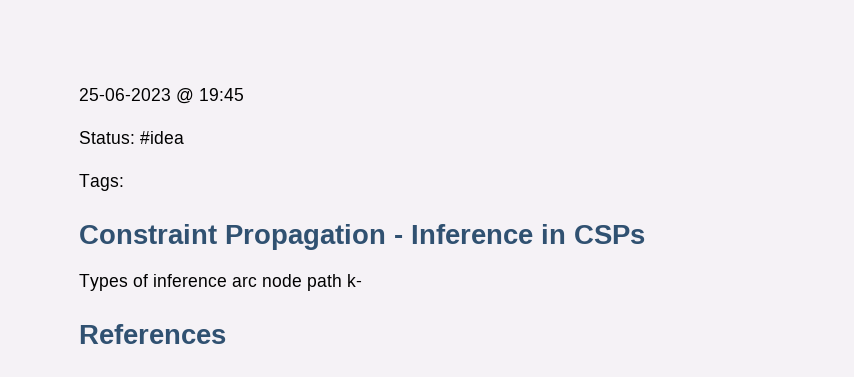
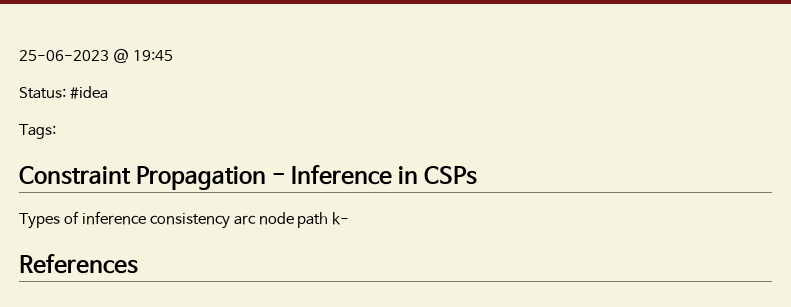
- Types of inference arc node path k-
+ Types of inference consistency arc node path k-

